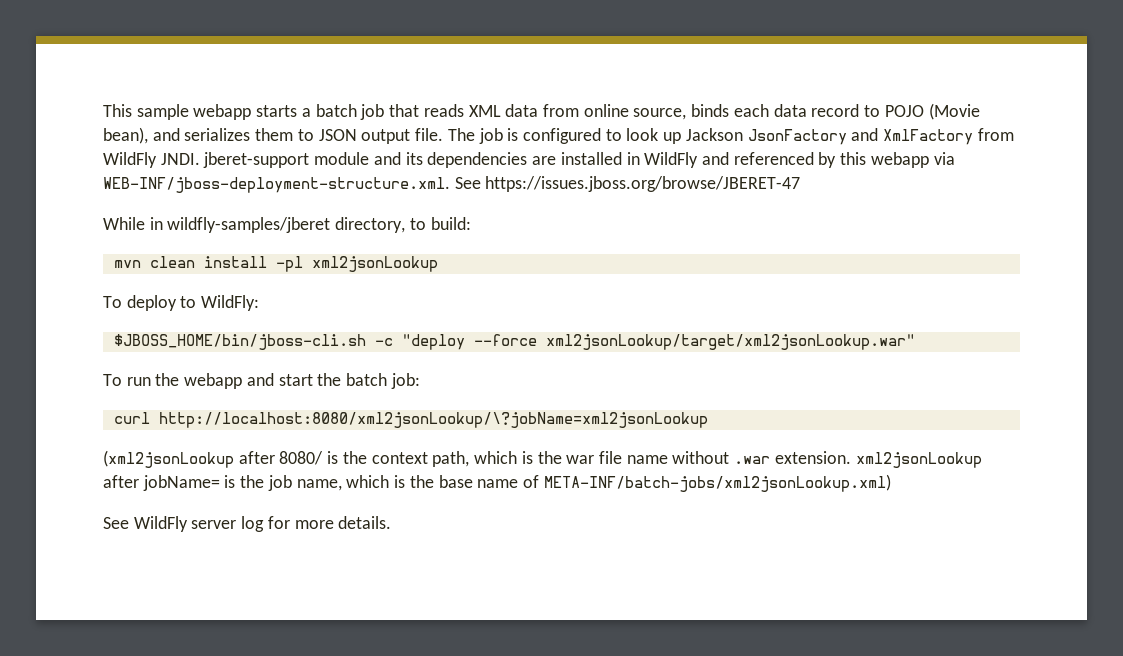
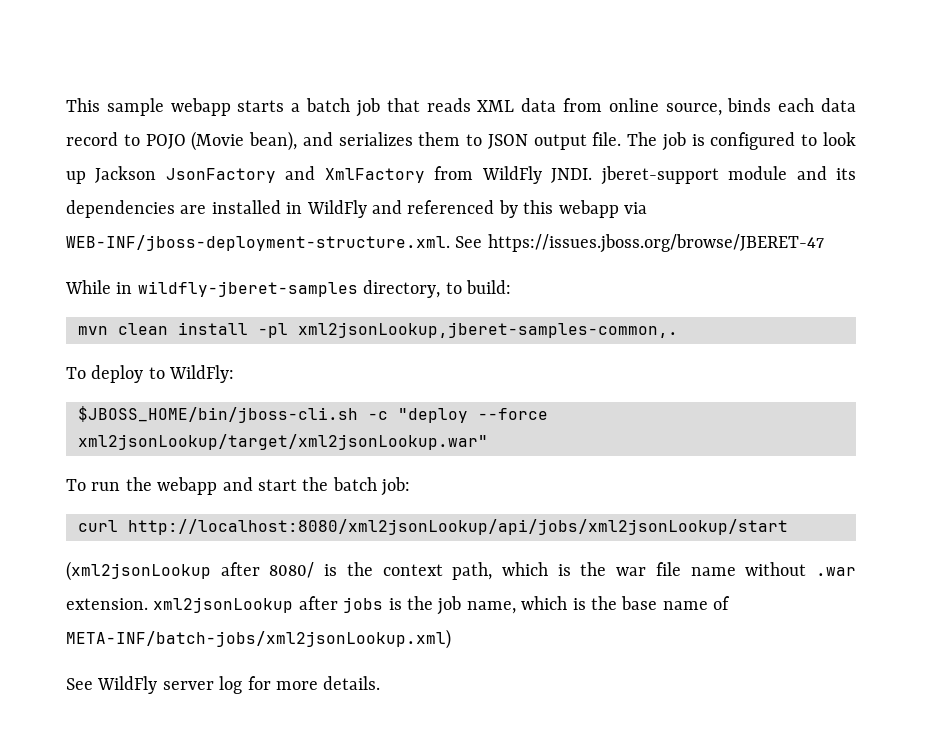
- While in wildfly-samples/jberet directory, to build:
+ While in wildfly-jberet-samples directory, to build:
- mvn clean install -pl xml2jsonLookup
+ mvn clean install -pl xml2jsonLookup,jberet-samples-common,.
- curl http://localhost:8080/xml2jsonLookup/\?jobName=xml2jsonLookup
+ curl http://localhost:8080/xml2jsonLookup/api/jobs/xml2jsonLookup/start
- (xml2jsonLookup after 8080/ is the context path, which is the war file name without .war extension. xml2jsonLookup after jobName= is the job name, which is the base name of META-INF/batch-jobs/xml2jsonLookup.xml)
+ (xml2jsonLookup after 8080/ is the context path, which is the war file name without .war extension. xml2jsonLookup after jobs is the job name, which is the base name of META-INF/batch-jobs/xml2jsonLookup.xml)

